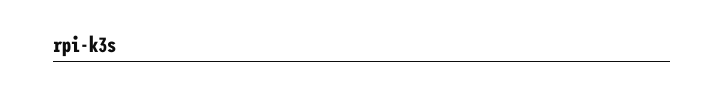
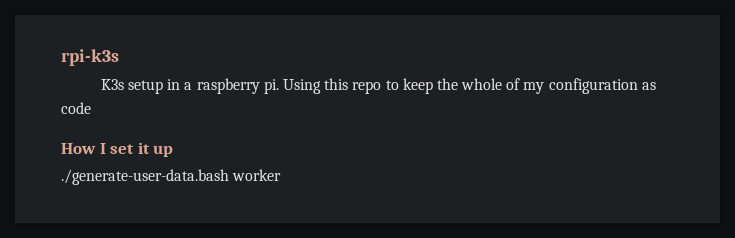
+ K3s setup in a raspberry pi. Using this repo to keep the whole of my configuration as code
+ How I set it up
+ ./generate-user-data.bash worker

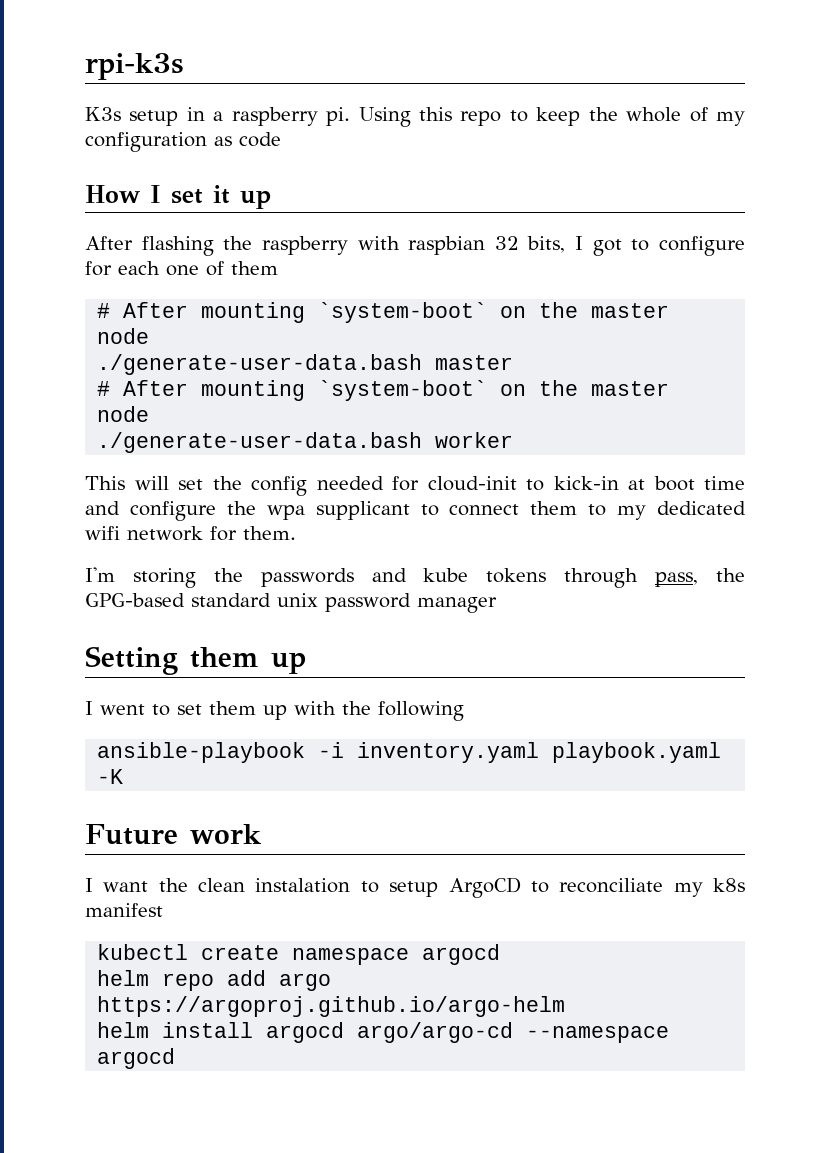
+ After flashing the raspberry with raspbian 32 bits, I got to configure for each one of them
+ # After mounting `system-boot` on the master node
+ ./generate-user-data.bash master
+ # After mounting `system-boot` on the master node
  ./generate-user-data.bash worker
+ This will set the config needed for cloud-init to kick-in at boot time and configure the wpa supplicant to connect them to my dedicated wifi network for them.
+ I'm storing the passwords and kube tokens through pass, the GPG-based standard unix password manager
+ Setting them up
+ I went to set them up with the following
+ ansible-playbook -i inventory.yaml playbook.yaml -K
+ Future work
+ I want the clean instalation to setup ArgoCD to reconciliate my k8s manifest
+ kubectl create namespace argocd
+ helm repo add argo https://argoproj.github.io/argo-helm
+ helm install argocd argo/argo-cd --namespace argocd

